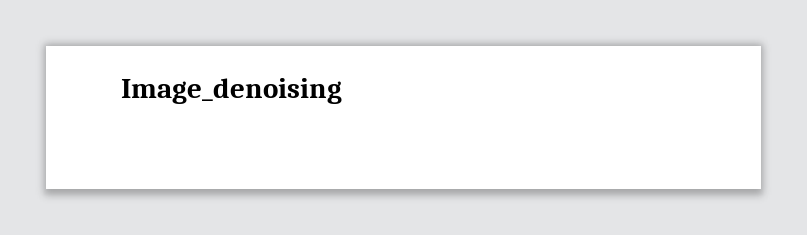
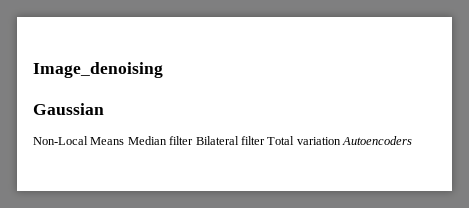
+ Gaussian
+ Non-Local Means Median filter Bilateral filter Total variation Autoencoders

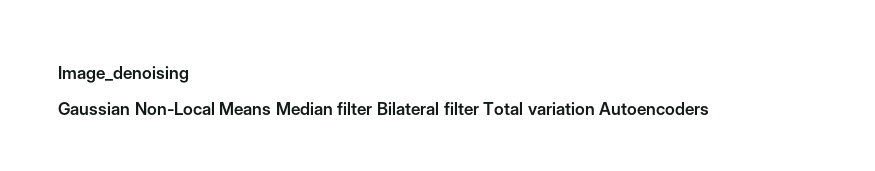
- Gaussian
- Non-Local Means Median filter Bilateral filter Total variation Autoencoders
+ Gaussian Non-Local Means Median filter Bilateral filter Total variation Autoencoders

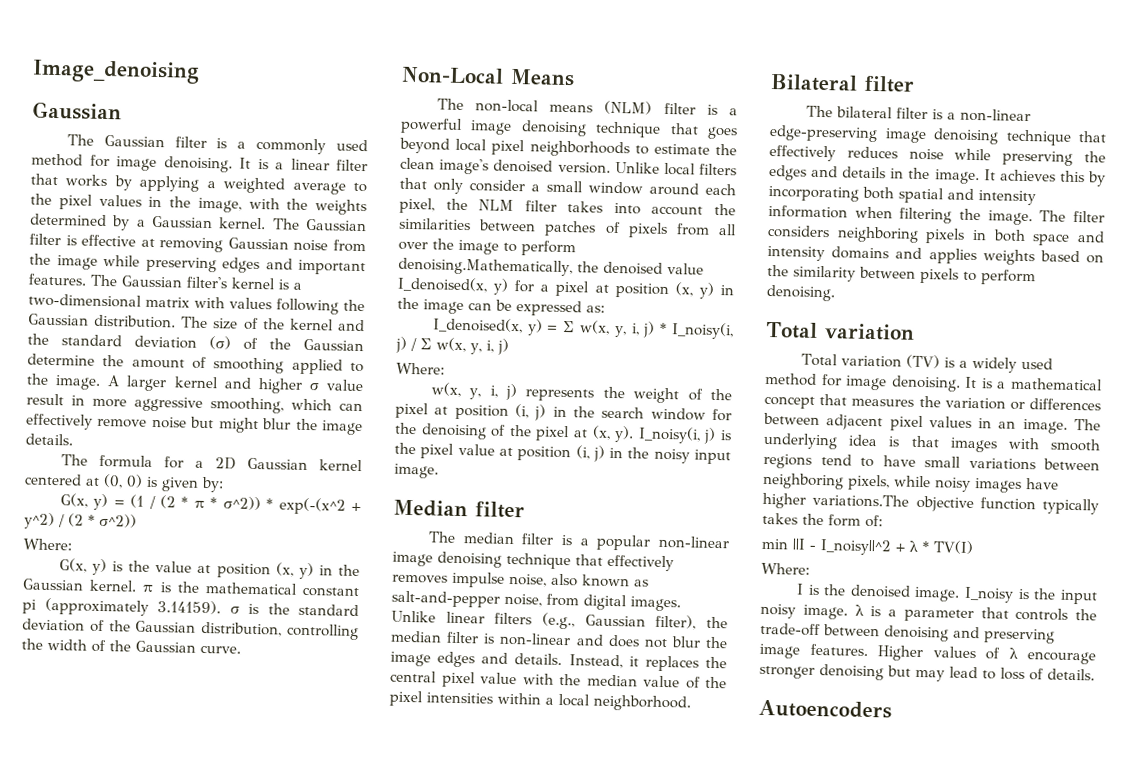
  Image_denoising
- Gaussian Non-Local Means Median filter Bilateral filter Total variation Autoencoders
+ Gaussian
+ The Gaussian filter is a commonly used method for image denoising. It is a linear filter that works by applying a weighted average to the pixel values in the image, with the weights determined by a Gaussian kernel. The Gaussian filter is effective at removing Gaussian noise from the image while preserving edges and important features. The Gaussian filter's kernel is a two-dimensional matrix with values following the Gaussian distribution. The size of the kernel and the standard deviation (σ) of the Gaussian determine the amount of smoothing applied to the image. A larger kernel and higher σ value result in more aggressive smoothing, which can effectively remove noise but might blur the image details.
+ The formula for a 2D Gaussian kernel centered at (0, 0) is given by:
+ G(x, y) = (1 / (2 * π * σ^2)) * exp(-(x^2 + y^2) / (2 * σ^2))
+ Where:
+ G(x, y) is the value at position (x, y) in the Gaussian kernel. π is the mathematical constant pi (approximately 3.14159). σ is the standard deviation of the Gaussian distribution, controlling the width of the Gaussian curve.
+ Non-Local Means
+ The non-local means (NLM) filter is a powerful image denoising technique that goes beyond local pixel neighborhoods to estimate the clean image's denoised version. Unlike local filters that only consider a small window around each pixel, the NLM filter takes into account the similarities between patches of pixels from all over the image to perform denoising.Mathematically, the denoised value I_denoised(x, y) for a pixel at position (x, y) in the image can be expressed as:
+ I_denoised(x, y) = Σ w(x, y, i, j) * I_noisy(i, j) / Σ w(x, y, i, j)
+ Where:
+ w(x, y, i, j) represents the weight of the pixel at position (i, j) in the search window for the denoising of the pixel at (x, y). I_noisy(i, j) is the pixel value at position (i, j) in the noisy input image.
+ Median filter
+ The median filter is a popular non-linear image denoising technique that effectively removes impulse noise, also known as salt-and-pepper noise, from digital images. Unlike linear filters (e.g., Gaussian filter), the median filter is non-linear and does not blur the image edges and details. Instead, it replaces the central pixel value with the median value of the pixel intensities within a local neighborhood.
+ Bilateral filter
+ The bilateral filter is a non-linear edge-preserving image denoising technique that effectively reduces noise while preserving the edges and details in the image. It achieves this by incorporating both spatial and intensity information when filtering the image. The filter considers neighboring pixels in both space and intensity domains and applies weights based on the similarity between pixels to perform denoising.
+ Total variation
+ Total variation (TV) is a widely used method for image denoising. It is a mathematical concept that measures the variation or differences between adjacent pixel values in an image. The underlying idea is that images with smooth regions tend to have small variations between neighboring pixels, while noisy images have higher variations.The objective function typically takes the form of:
+ min ||I - I_noisy||^2 + λ * TV(I)
+ Where:
+ I is the denoised image. I_noisy is the input noisy image. λ is a parameter that controls the trade-off between denoising and preserving image features. Higher values of λ encourage stronger denoising but may lead to loss of details.
+ Autoencoders

